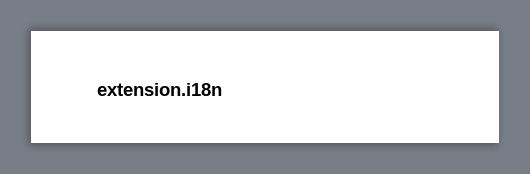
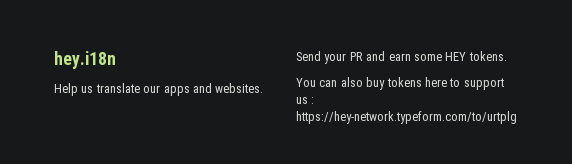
- extension.i18n
+ hey.i18n
+ Help us translate our apps and websites. Send your PR and earn some HEY tokens.
+ You can also buy tokens here to support us : https://hey-network.typeform.com/to/urtplg

